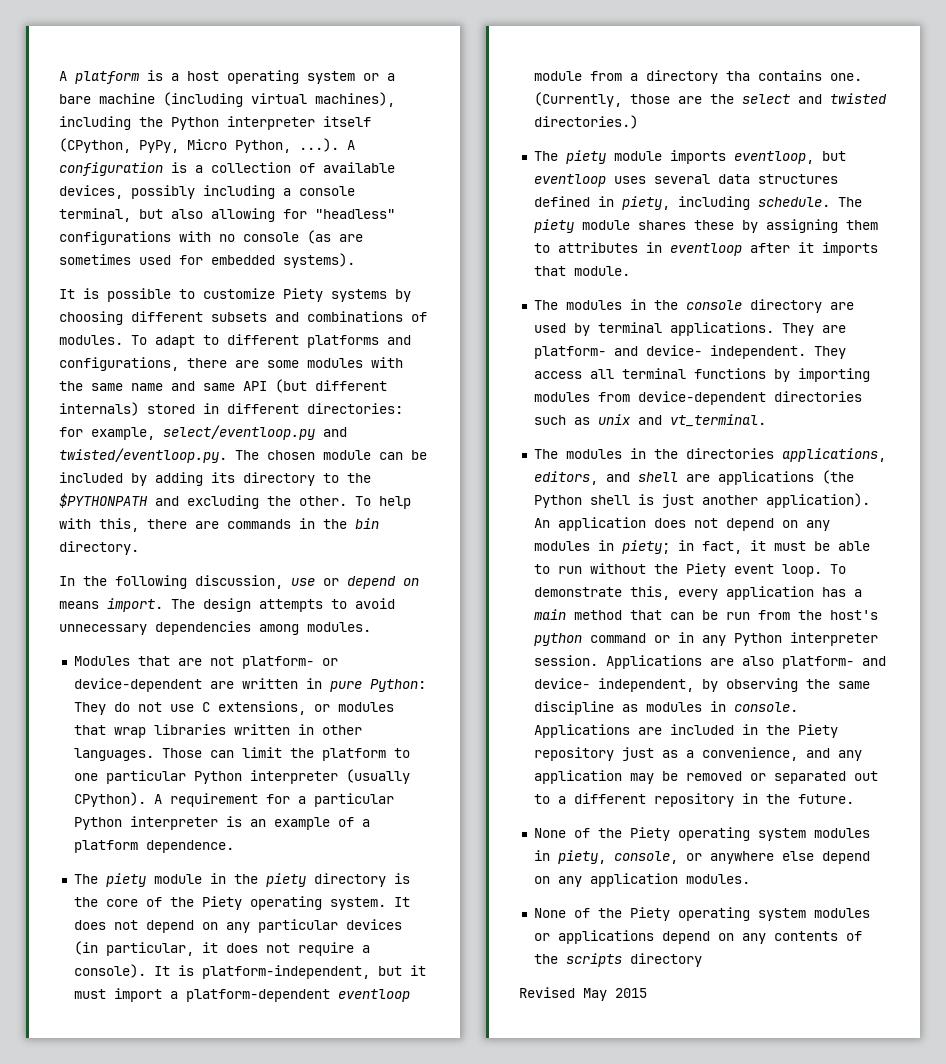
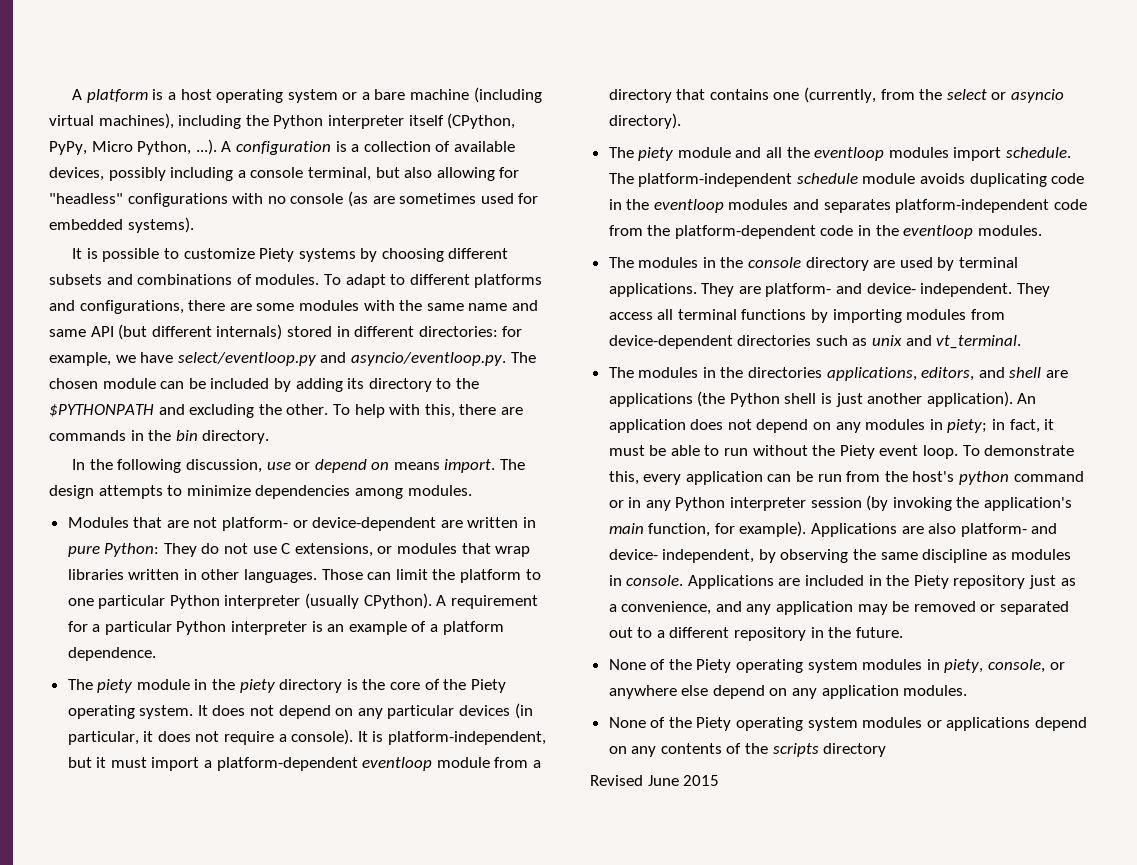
- To adapt to different platforms and configurations, there are some modules with the same name and same API (but different internals) stored in different directories: for example, select/eventloop.py and twisted/eventloop.py. The chosen module can be included by adding its directory to the $PYTHONPATH and excluding the other.
+ To adapt to different platforms and configurations, there are some modules with the same name and same API (but different internals) stored in different directories: for example, we have select/eventloop.py and asyncio/eventloop.py. The chosen module can be included by adding its directory to the $PYTHONPATH and excluding the other.
- The design attempts to avoid unnecessary dependencies among modules.
+ The design attempts to minimize dependencies among modules.
- It is platform-independent, but it must import a platform-dependent eventloop module from a directory tha contains one. (Currently, those are the select and twisted directories.)
- The piety module imports eventloop, but eventloop uses several data structures defined in piety, including schedule. The piety module shares these by assigning them to attributes in eventloop after it imports that module.
+ It is platform-independent, but it must import a platform-dependent eventloop module from a directory that contains one (currently, from the select or asyncio directory).
+ The piety module and all the eventloop modules import schedule. The platform-independent schedule module avoids duplicating code in the eventloop modules and separates platform-independent code from the platform-dependent code in the eventloop modules.
- To demonstrate this, every application has a main method that can be run from the host's python command or in any Python interpreter session.
+ To demonstrate this, every application can be run from the host's python command or in any Python interpreter session (by invoking the application's main function, for example).
- Revised May 2015
+ Revised June 2015

